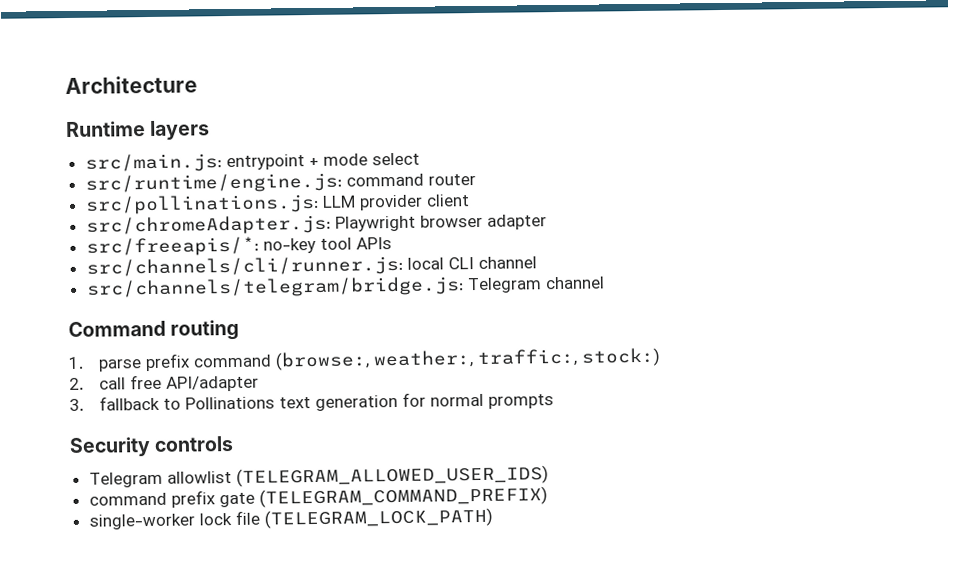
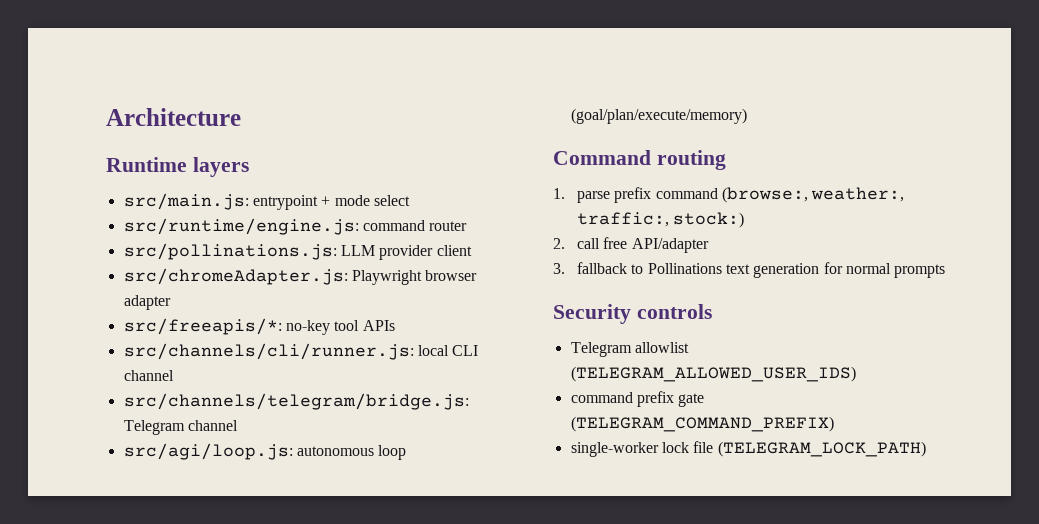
+ src/agi/loop.js: autonomous loop (goal/plan/execute/memory)

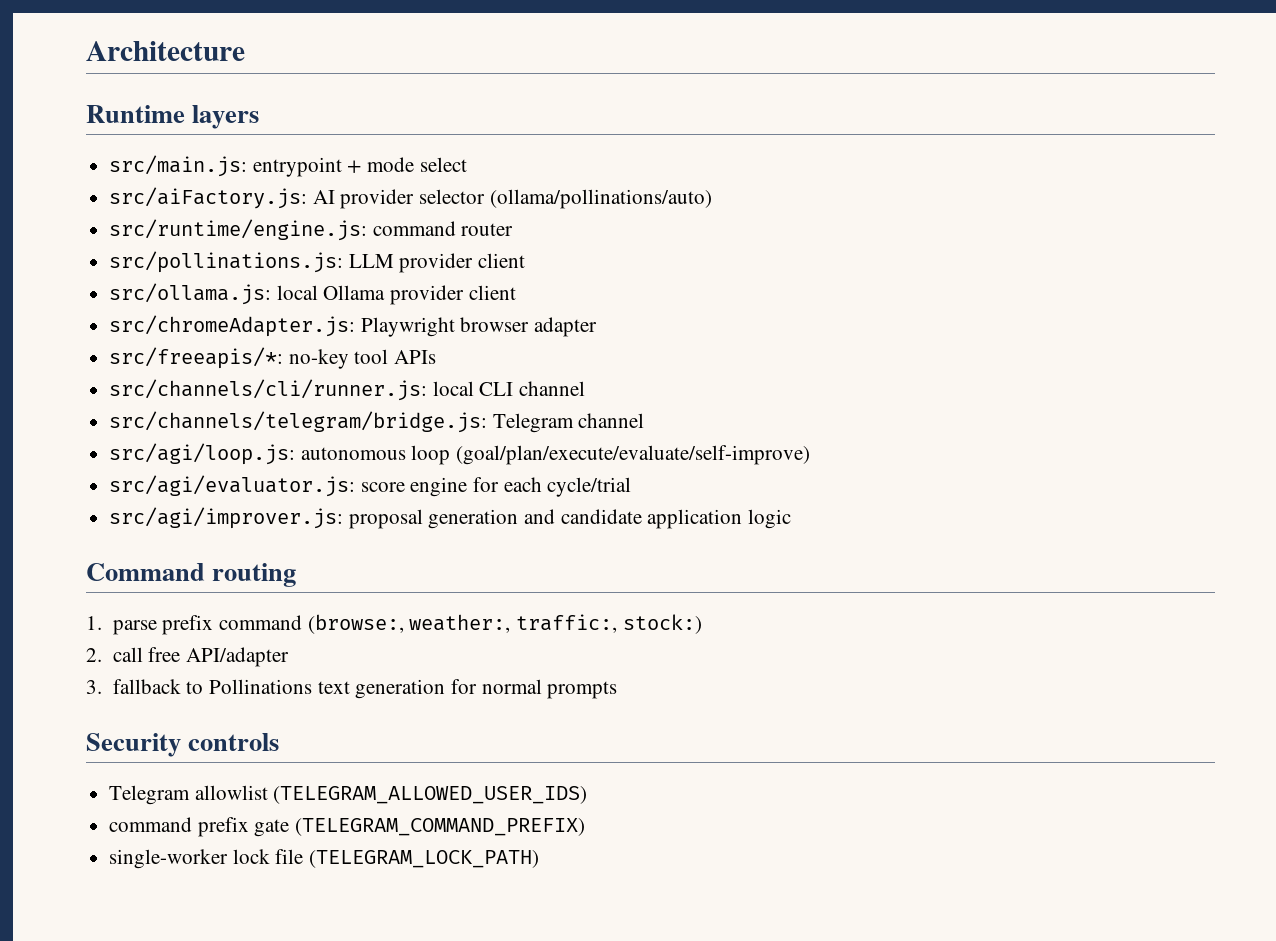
+ src/aiFactory.js: AI provider selector (ollama/pollinations/auto)
+ src/ollama.js: local Ollama provider client
- src/agi/loop.js: autonomous loop (goal/plan/execute/memory)
+ src/agi/loop.js: autonomous loop (goal/plan/execute/evaluate/self-improve)
+ src/agi/evaluator.js: score engine for each cycle/trial
+ src/agi/improver.js: proposal generation and candidate application logic

